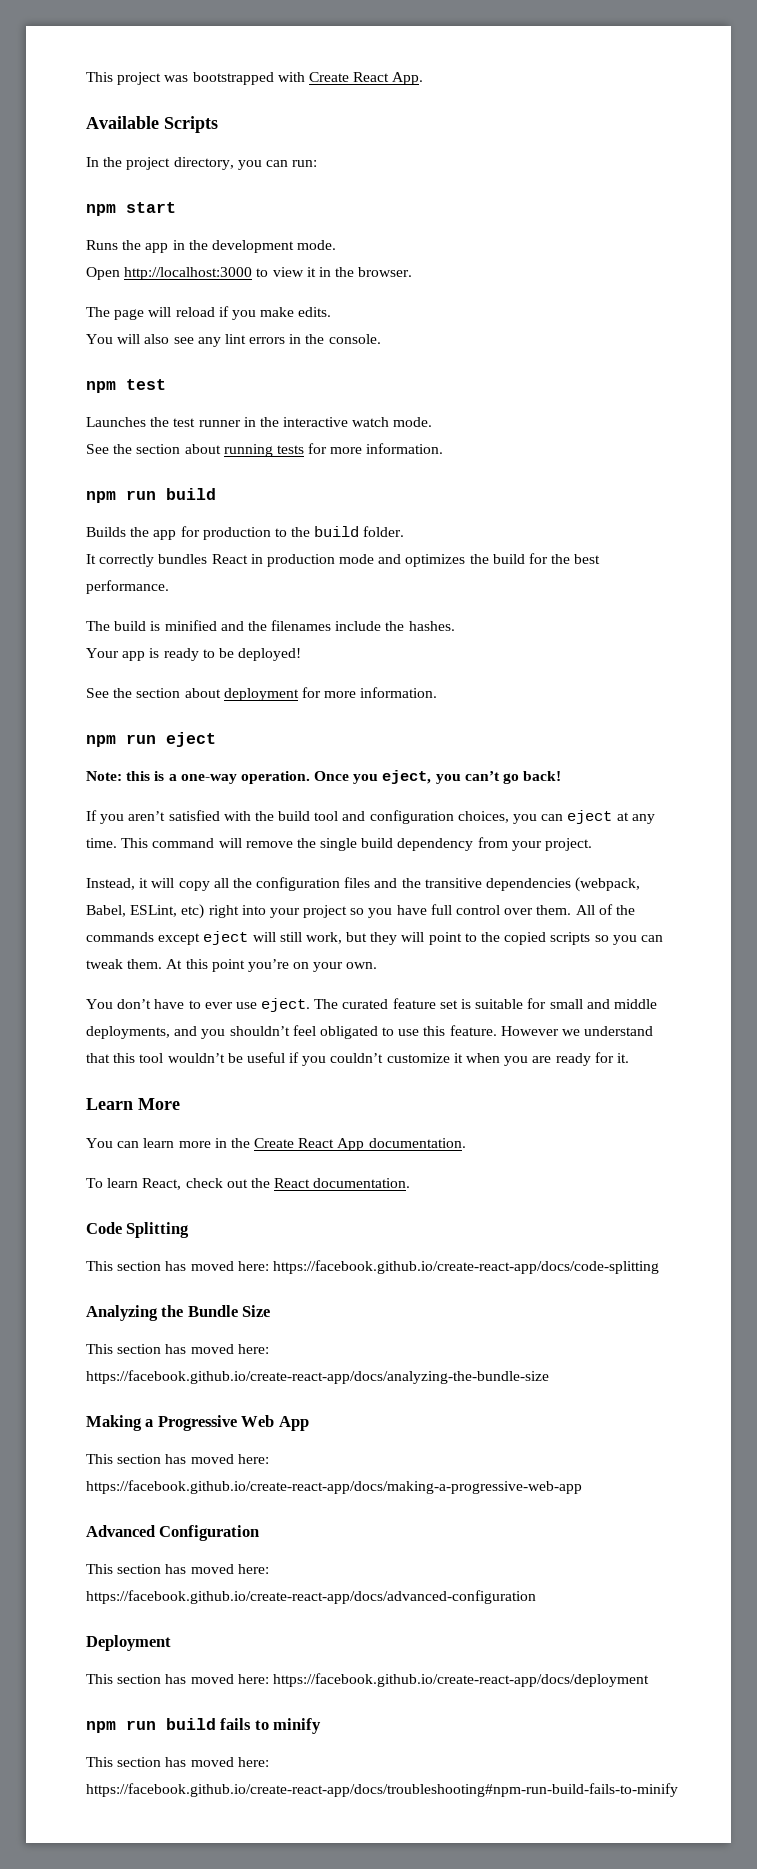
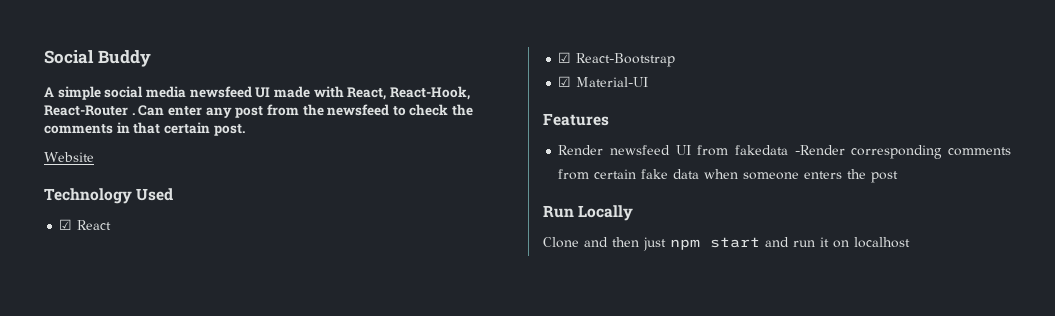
- This project was bootstrapped with Create React App.
- Available Scripts
- In the project directory, you can run:
- npm start
- Runs the app in the development mode.
- Open http://localhost:3000 to view it in the browser.
- The page will reload if you make edits.
- You will also see any lint errors in the console.
- npm test
- Launches the test runner in the interactive watch mode.
- See the section about running tests for more information.
- npm run build
- Builds the app for production to the build folder.
- It correctly bundles React in production mode and optimizes the build for the best performance.
- The build is minified and the filenames include the hashes.
- Your app is ready to be deployed!
- See the section about deployment for more information.
- npm run eject
- Note: this is a one-way operation. Once you eject, you can’t go back!
- If you aren’t satisfied with the build tool and configuration choices, you can eject at any time. This command will remove the single build dependency from your project.
- Instead, it will copy all the configuration files and the transitive dependencies (webpack, Babel, ESLint, etc) right into your project so you have full control over them. All of the commands except eject will still work, but they will point to the copied scripts so you can tweak them. At this point you’re on your own.
- You don’t have to ever use eject. The curated feature set is suitable for small and middle deployments, and you shouldn’t feel obligated to use this feature. However we understand that this tool wouldn’t be useful if you couldn’t customize it when you are ready for it.
- Learn More
- You can learn more in the Create React App documentation.
- To learn React, check out the React documentation.
- Code Splitting
- This section has moved here: https://facebook.github.io/create-react-app/docs/code-splitting
- Analyzing the Bundle Size
- This section has moved here: https://facebook.github.io/create-react-app/docs/analyzing-the-bundle-size
- Making a Progressive Web App
- This section has moved here: https://facebook.github.io/create-react-app/docs/making-a-progressive-web-app
- Advanced Configuration
- This section has moved here: https://facebook.github.io/create-react-app/docs/advanced-configuration
- Deployment
- This section has moved here: https://facebook.github.io/create-react-app/docs/deployment
- npm run build fails to minify
- This section has moved here: https://facebook.github.io/create-react-app/docs/troubleshooting#npm-run-build-fails-to-minify
+ Social Buddy
+ A simple social media newsfeed UI made with React, React-Hook, React-Router . Can enter any post from the newsfeed to check the comments in that certain post.
+ Website
+ Technology Used
+ ☑ React
+ ☑ React-Bootstrap
+ ☑ Material-UI
+ Features
+ Render newsfeed UI from fakedata -Render corresponding comments from certain fake data when someone enters the post
+ Run Locally
+ Clone and then just npm start and run it on localhost

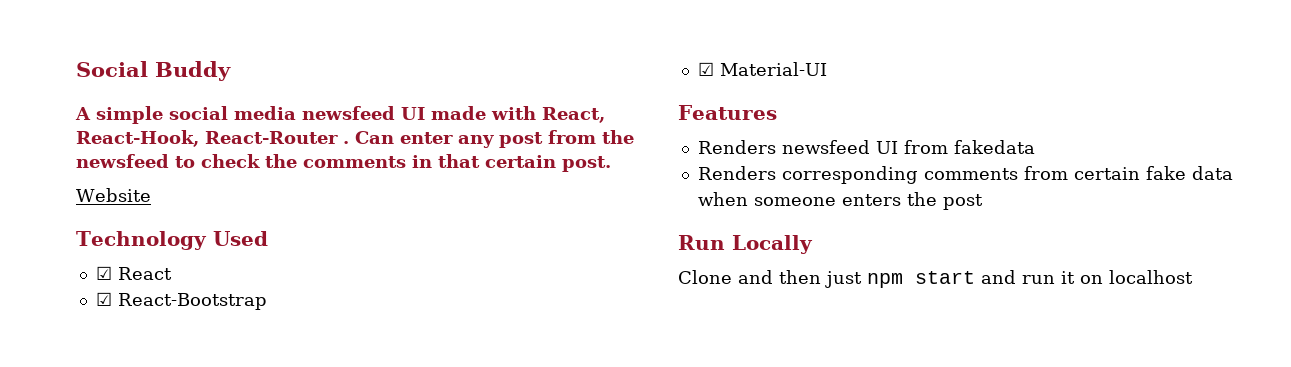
- Render newsfeed UI from fakedata -Render corresponding comments from certain fake data when someone enters the post
+ Renders newsfeed UI from fakedata
+ Renders corresponding comments from certain fake data when someone enters the post

